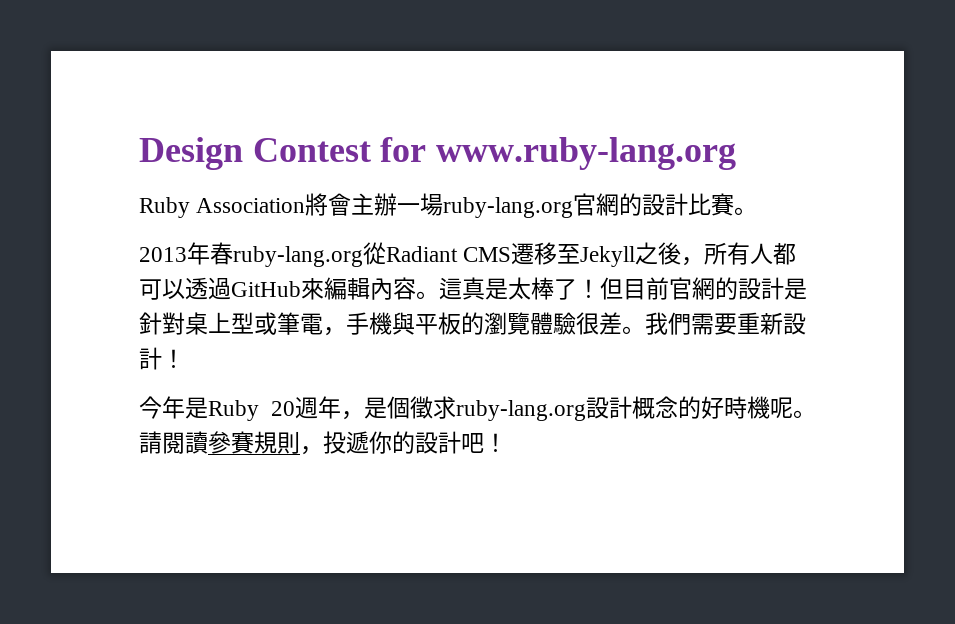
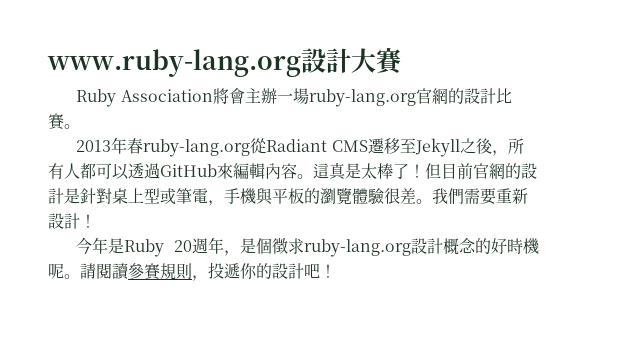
- Design Contest for www.ruby-lang.org
+ www.ruby-lang.org設計大賽

